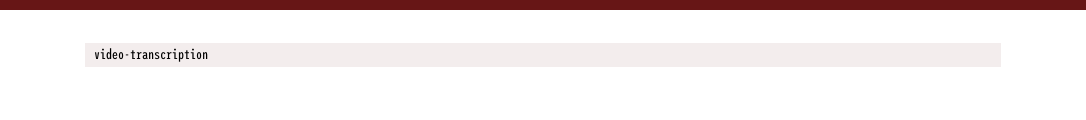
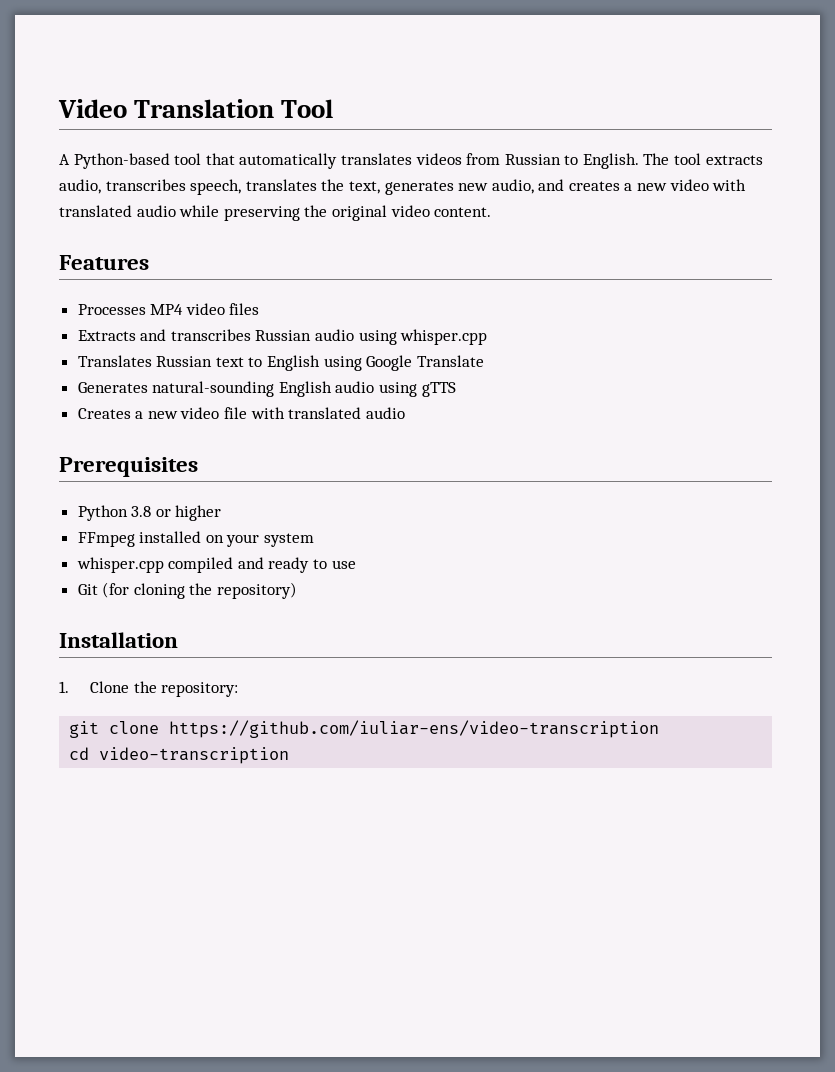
- video-transcription
+ Video Translation Tool
+ A Python-based tool that automatically translates videos from Russian to English. The tool extracts audio, transcribes speech, translates the text, generates new audio, and creates a new video with translated audio while preserving the original video content.
+ Features
+ Processes MP4 video files
+ Extracts and transcribes Russian audio using whisper.cpp
+ Translates Russian text to English using Google Translate
+ Generates natural-sounding English audio using gTTS
+ Creates a new video file with translated audio
+ Prerequisites
+ Python 3.8 or higher
+ FFmpeg installed on your system
+ whisper.cpp compiled and ready to use
+ Git (for cloning the repository)
+ Installation
+ 1. Clone the repository:
+ git clone https://github.com/iuliar-ens/video-transcription
+ cd video-transcription

